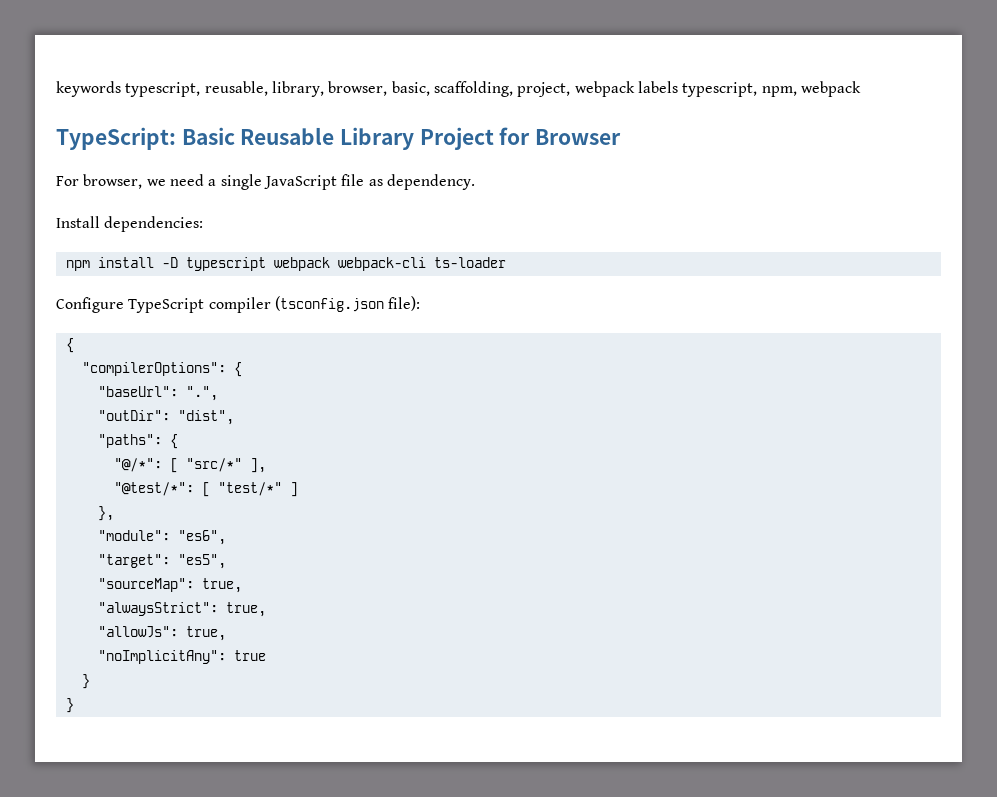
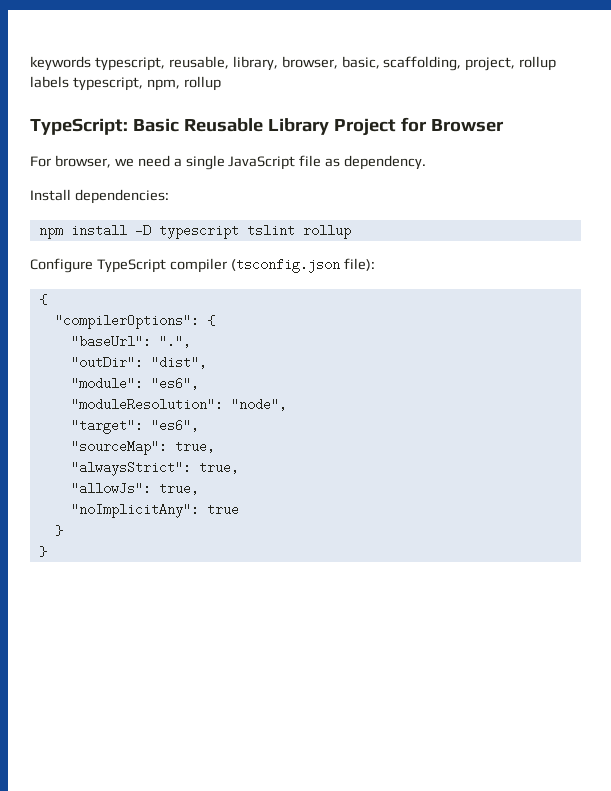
- keywords typescript, reusable, library, browser, basic, scaffolding, project, webpack labels typescript, npm, webpack
+ keywords typescript, reusable, library, browser, basic, scaffolding, project, rollup labels typescript, npm, rollup
- npm install -D typescript webpack webpack-cli ts-loader
+ npm install -D typescript tslint rollup
- "paths": {
- "@/*": [ "src/*" ],
- "@test/*": [ "test/*" ]
- },
+ "moduleResolution": "node",
- "target": "es5",
+ "target": "es6",

